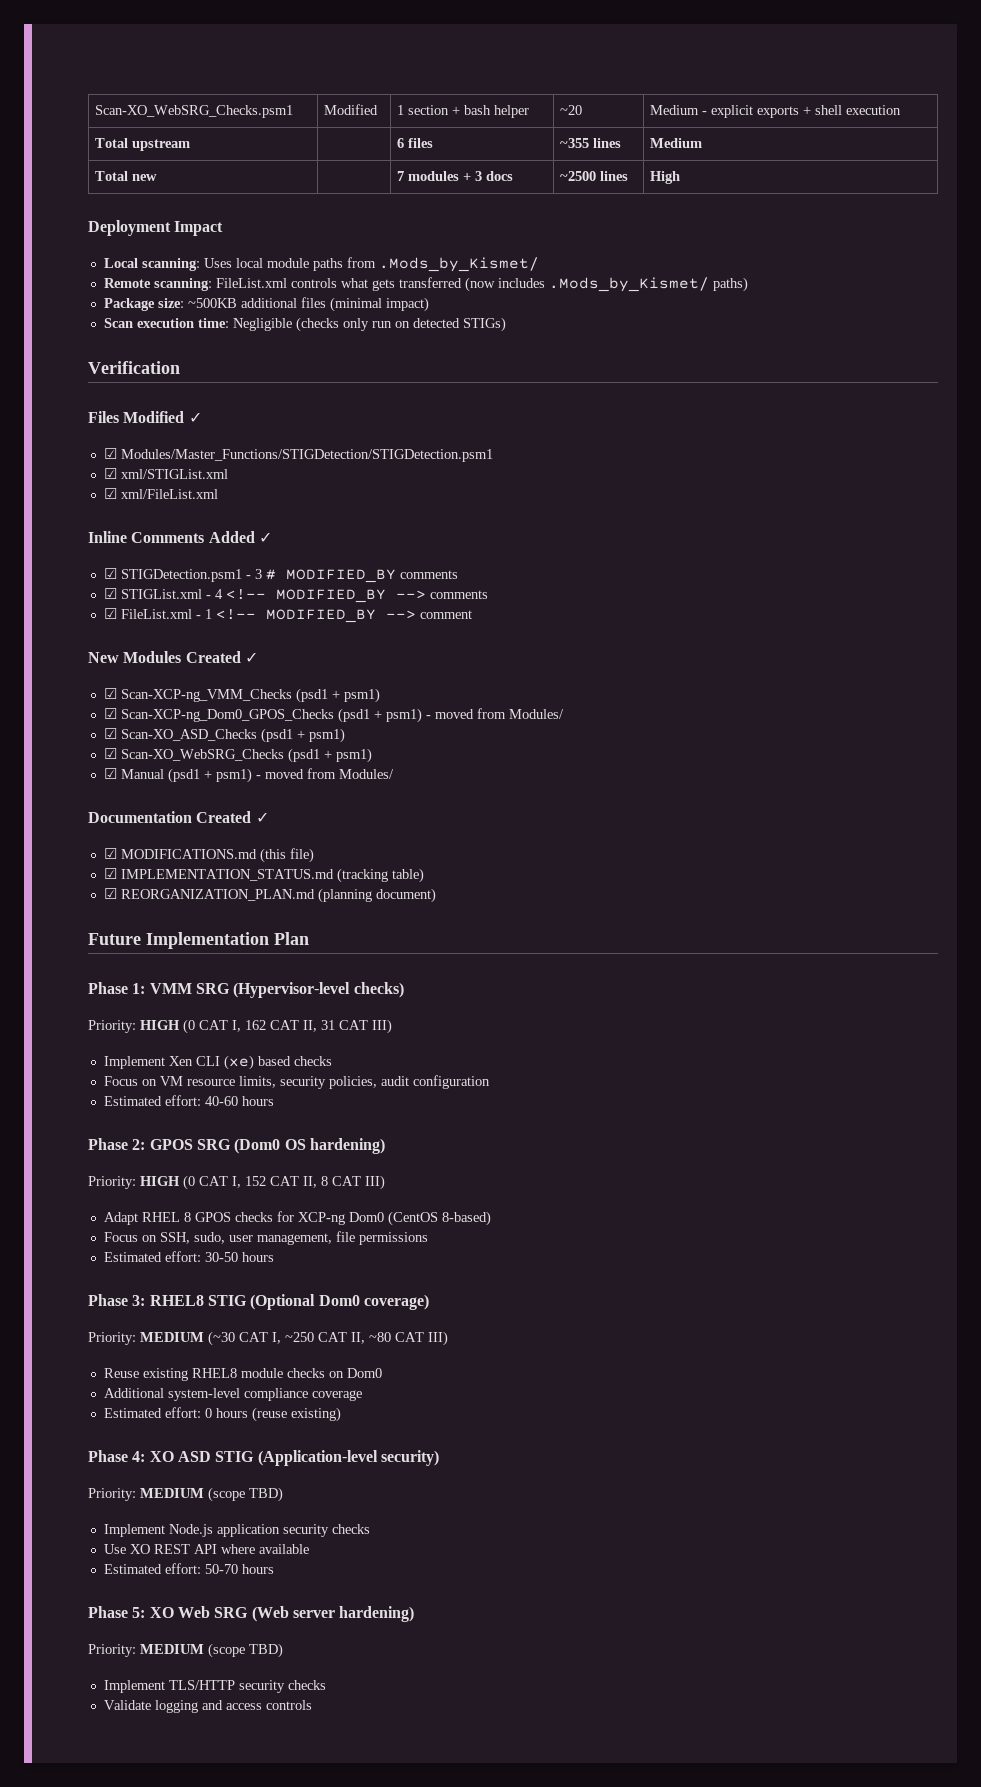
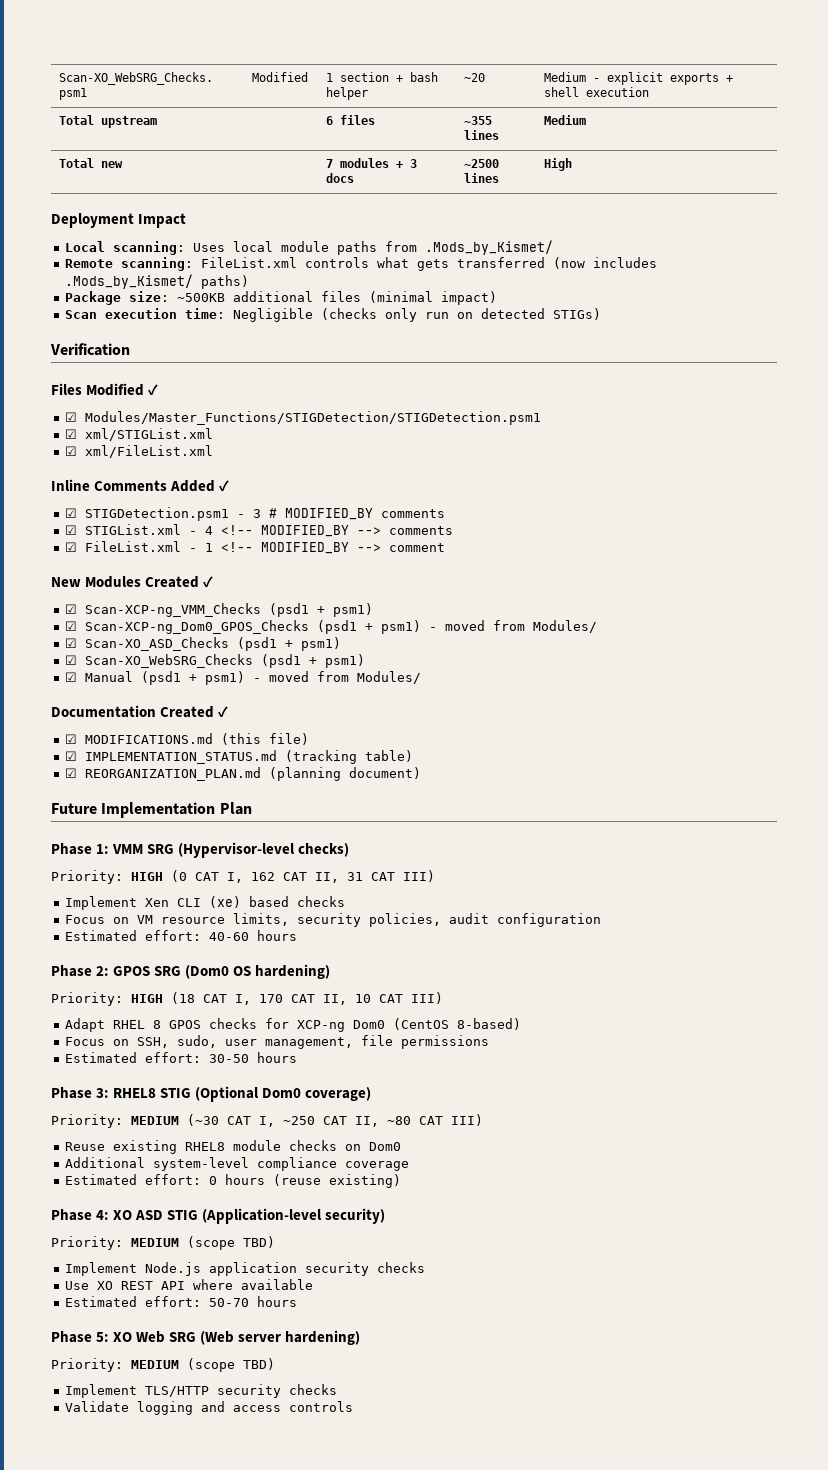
- Priority: HIGH (0 CAT I, 152 CAT II, 8 CAT III)
+ Priority: HIGH (18 CAT I, 170 CAT II, 10 CAT III)

